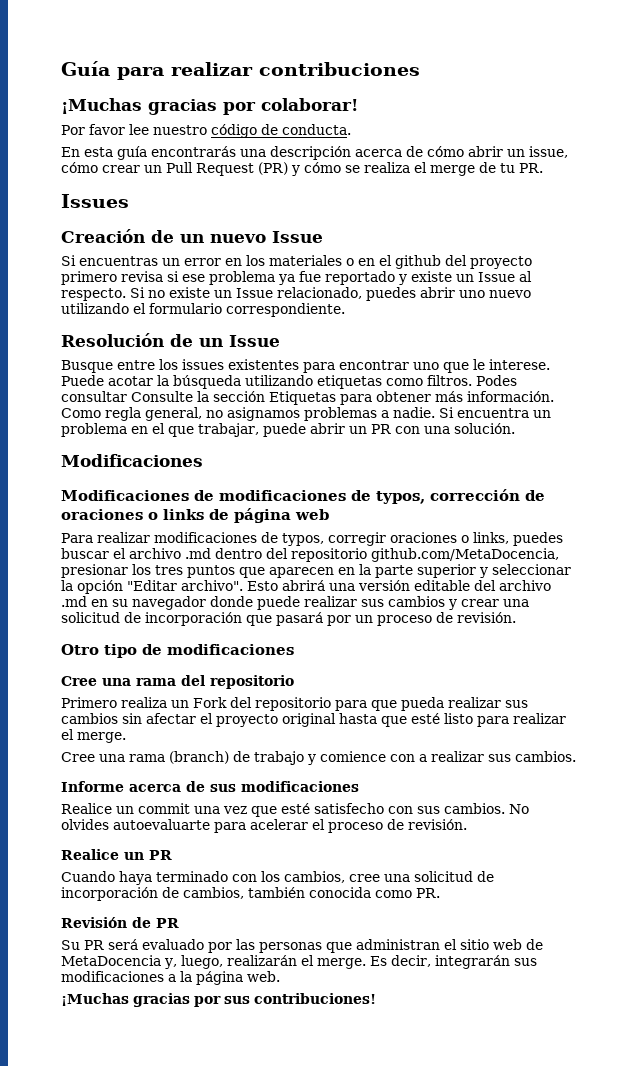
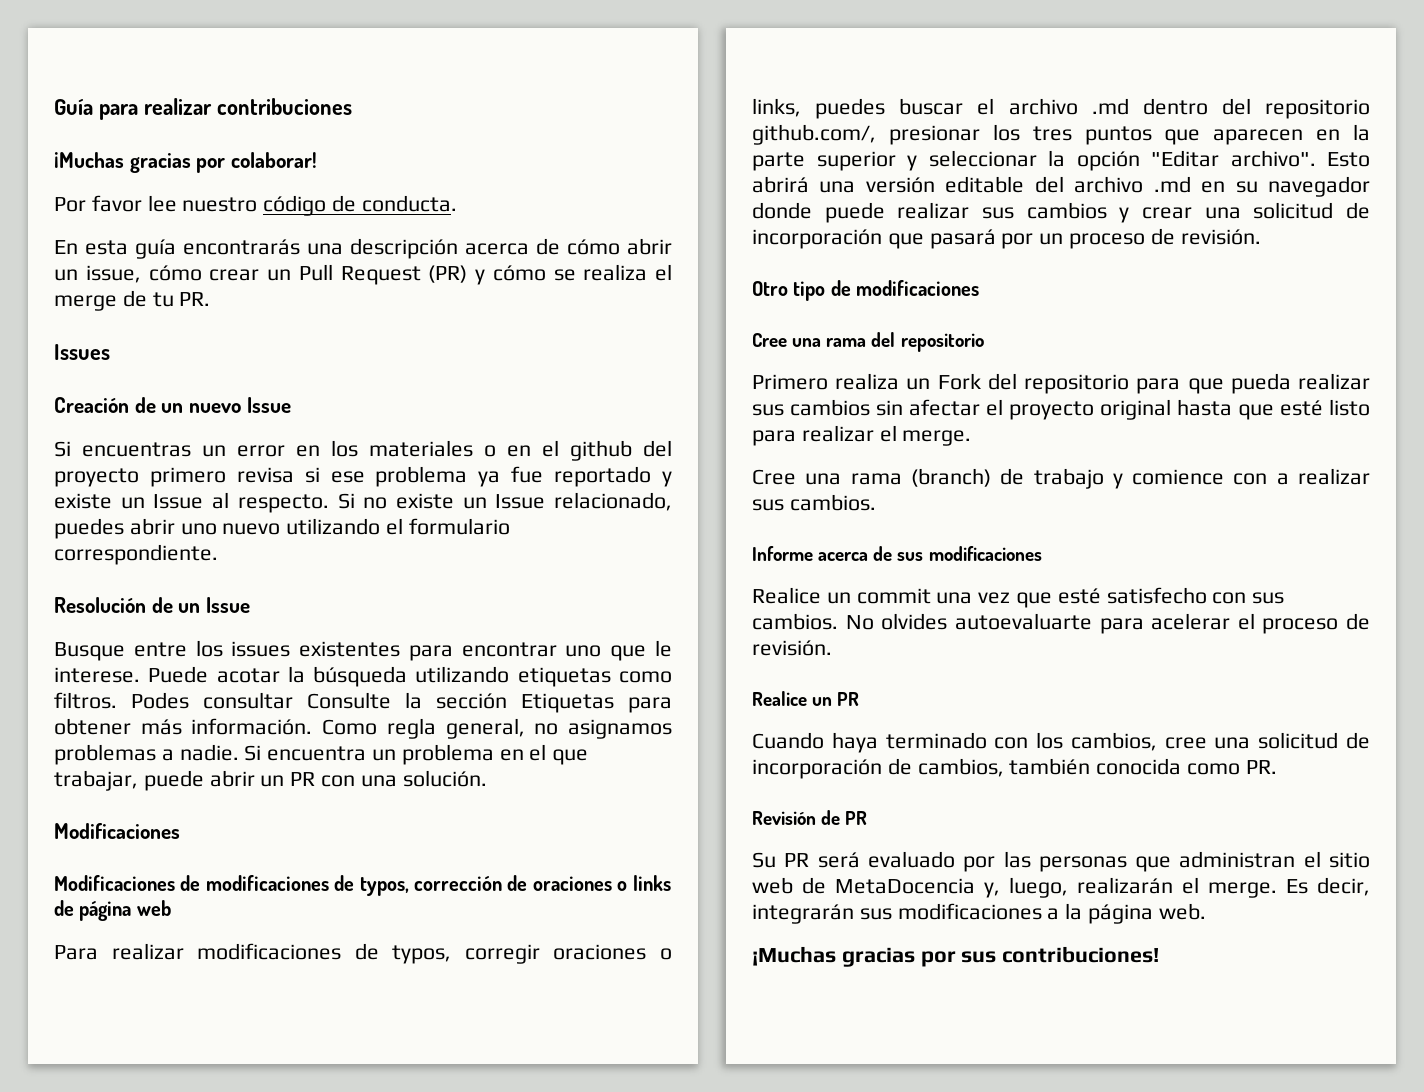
- Para realizar modificaciones de typos, corregir oraciones o links, puedes buscar el archivo .md dentro del repositorio github.com/MetaDocencia, presionar los tres puntos que aparecen en la parte superior y seleccionar la opción "Editar archivo".
+ Para realizar modificaciones de typos, corregir oraciones o links, puedes buscar el archivo .md dentro del repositorio github.com/, presionar los tres puntos que aparecen en la parte superior y seleccionar la opción "Editar archivo".

